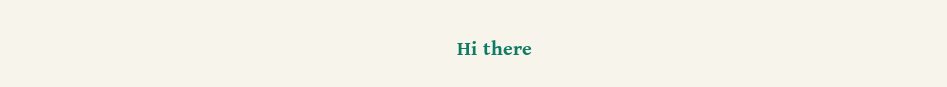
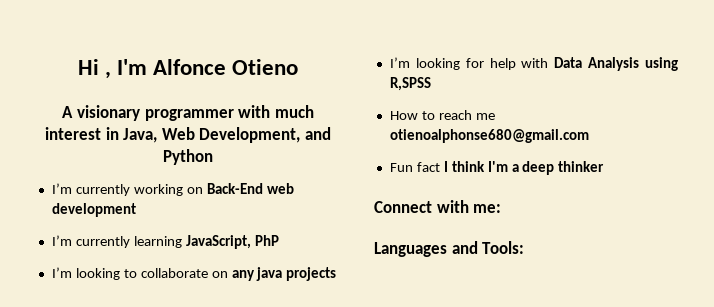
- Hi there
+ Hi , I'm Alfonce Otieno
+ A visionary programmer with much interest in Java, Web Development, and Python
+ I’m currently working on Back-End web development
+ I’m currently learning JavaScript, PhP
+ I’m looking to collaborate on any java projects
+ I’m looking for help with Data Analysis using R,SPSS
+ How to reach me otienoalphonse680@gmail.com
+ Fun fact I think I'm a deep thinker
+ Connect with me:
+ Languages and Tools:

